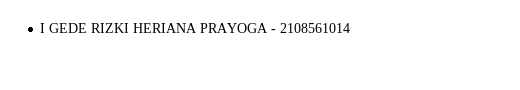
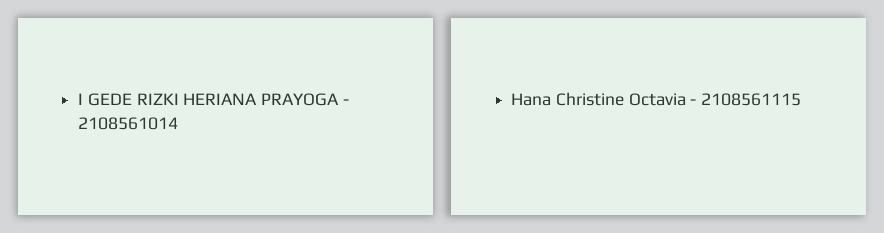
+ Hana Christine Octavia - 2108561115

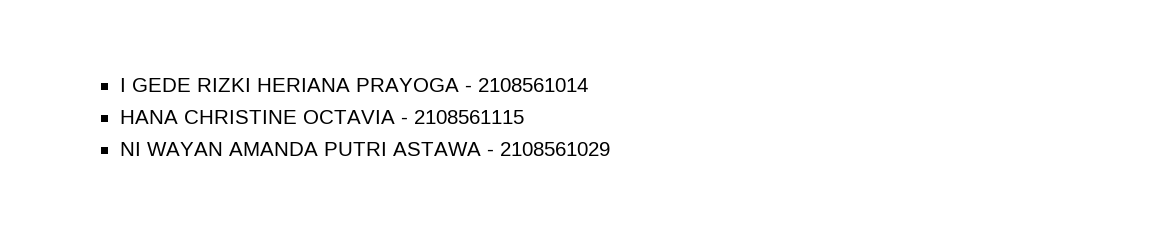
- Hana Christine Octavia - 2108561115
+ HANA CHRISTINE OCTAVIA - 2108561115
+ NI WAYAN AMANDA PUTRI ASTAWA - 2108561029

